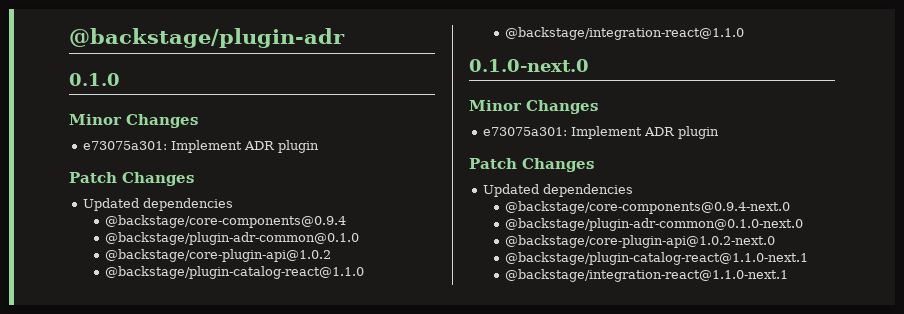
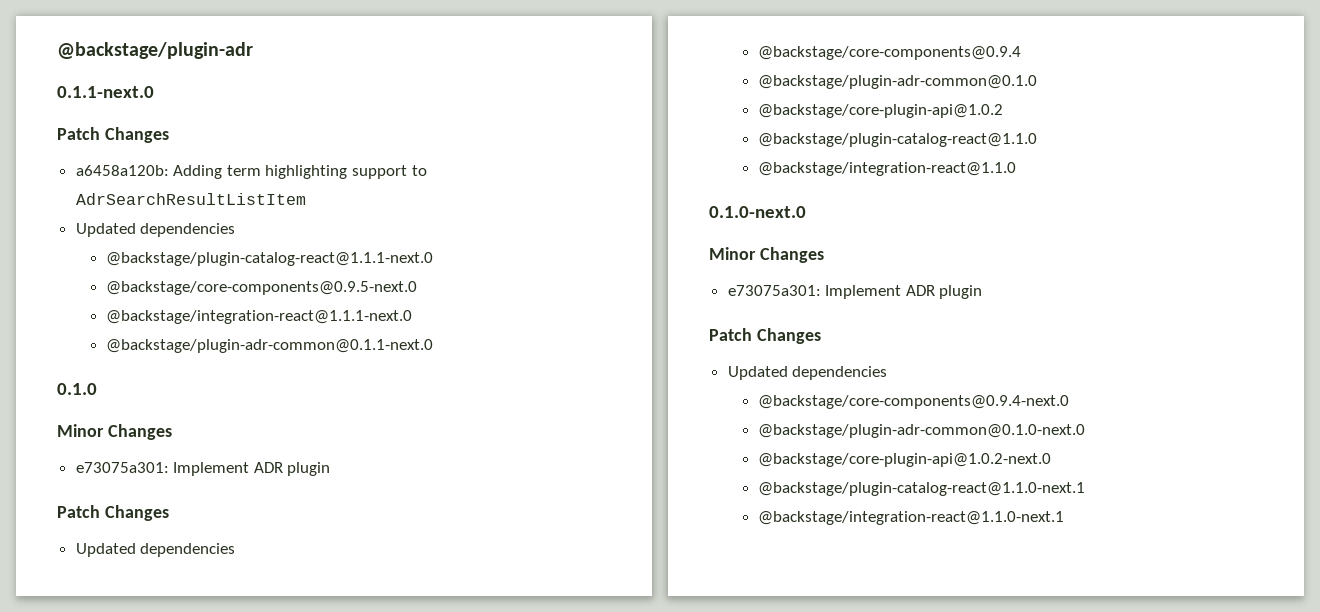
+ 0.1.1-next.0
+ Patch Changes
+ a6458a120b: Adding term highlighting support to AdrSearchResultListItem
+ Updated dependencies
+ @backstage/plugin-catalog-react@1.1.1-next.0
+ @backstage/core-components@0.9.5-next.0
+ @backstage/integration-react@1.1.1-next.0
+ @backstage/plugin-adr-common@0.1.1-next.0

